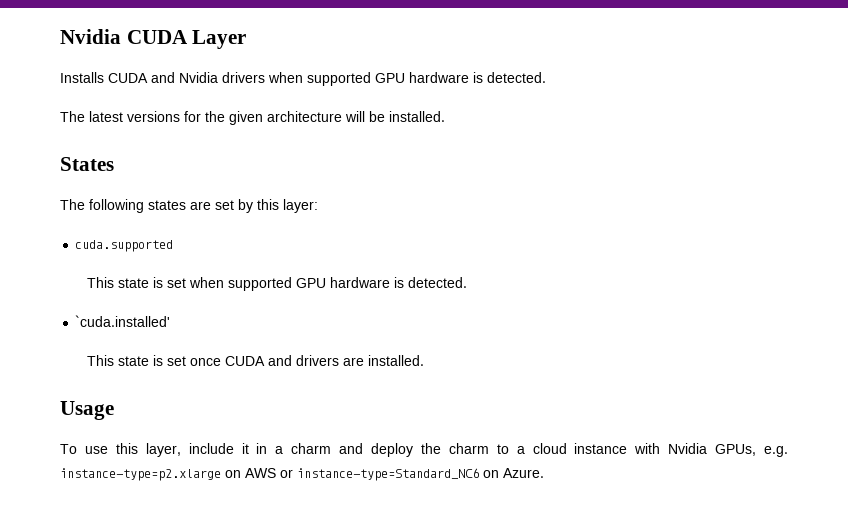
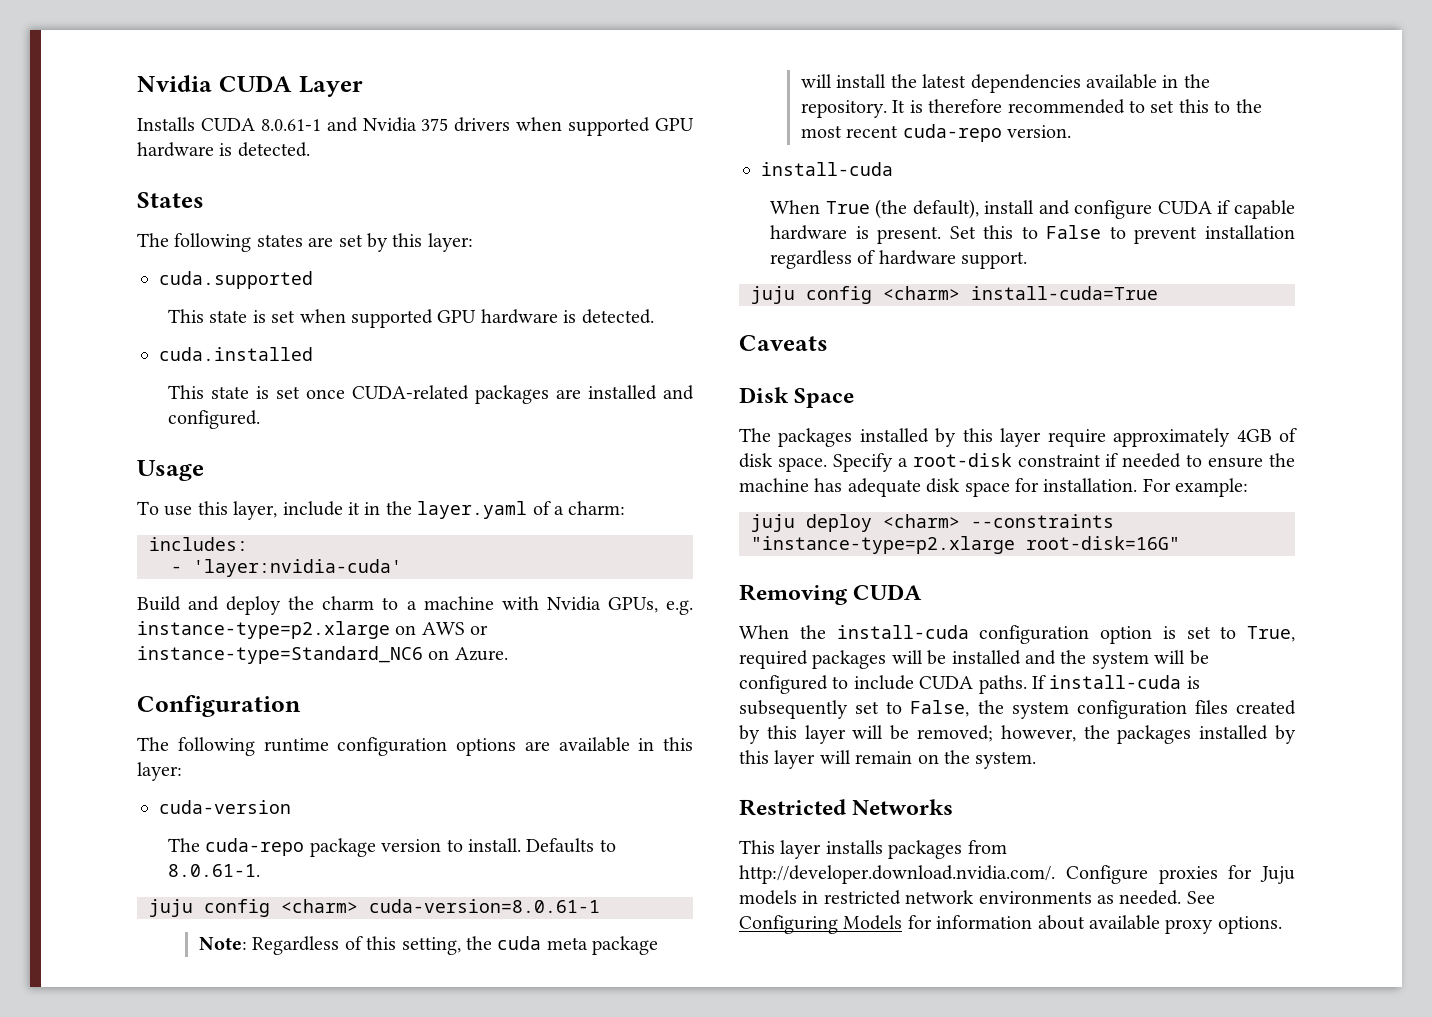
- Installs CUDA and Nvidia drivers when supported GPU hardware is detected.
+ Installs CUDA 8.0.61-1 and Nvidia 375 drivers when supported GPU hardware is detected.
- The latest versions for the given architecture will be installed.
- `cuda.installed'
+ cuda.installed
- This state is set once CUDA and drivers are installed.
+ This state is set once CUDA-related packages are installed and configured.
- To use this layer, include it in a charm and deploy the charm to a cloud instance with Nvidia GPUs, e.g. instance-type=p2.xlarge on AWS or instance-type=Standard_NC6 on Azure.
+ To use this layer, include it in the layer.yaml of a charm:
+ includes:
+ - 'layer:nvidia-cuda'
+ Build and deploy the charm to a machine with Nvidia GPUs, e.g. instance-type=p2.xlarge on AWS or instance-type=Standard_NC6 on Azure.
+ Configuration
+ The following runtime configuration options are available in this layer:
+ cuda-version
+ The cuda-repo package version to install. Defaults to 8.0.61-1.
+ juju config <charm> cuda-version=8.0.61-1
+ Note: Regardless of this setting, the cuda meta package will install the latest dependencies available in the repository. It is therefore recommended to set this to the most recent cuda-repo version.
+ install-cuda
+ When True (the default), install and configure CUDA if capable hardware is present. Set this to False to prevent installation regardless of hardware support.
+ juju config <charm> install-cuda=True
+ Caveats
+ Disk Space
+ The packages installed by this layer require approximately 4GB of disk space. Specify a root-disk constraint if needed to ensure the machine has adequate disk space for installation. For example:
+ juju deploy <charm> --constraints "instance-type=p2.xlarge root-disk=16G"
+ Removing CUDA
+ When the install-cuda configuration option is set to True, required packages will be installed and the system will be configured to include CUDA paths. If install-cuda is subsequently set to False, the system configuration files created by this layer will be removed; however, the packages installed by this layer will remain on the system.
+ Restricted Networks
+ This layer installs packages from http://developer.download.nvidia.com/. Configure proxies for Juju models in restricted network environments as needed. See Configuring Models for information about available proxy options.

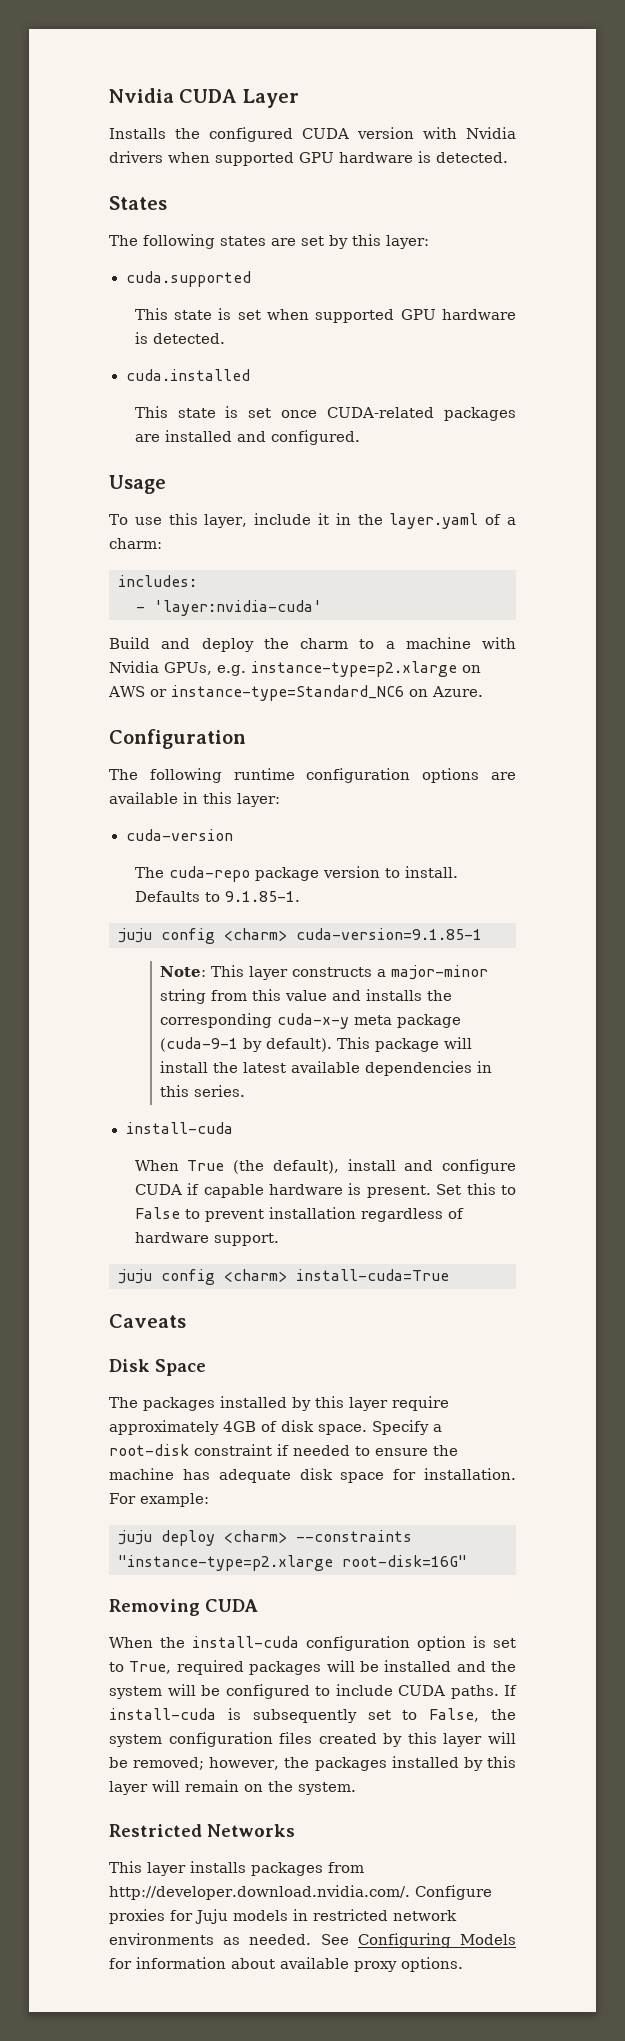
- Installs CUDA 8.0.61-1 and Nvidia 375 drivers when supported GPU hardware is detected.
+ Installs the configured CUDA version with Nvidia drivers when supported GPU hardware is detected.
- Defaults to 8.0.61-1.
- juju config <charm> cuda-version=8.0.61-1
+ Defaults to 9.1.85-1.
+ juju config <charm> cuda-version=9.1.85-1
- Note: Regardless of this setting, the cuda meta package will install the latest dependencies available in the repository. It is therefore recommended to set this to the most recent cuda-repo version.
+ Note: This layer constructs a major-minor string from this value and installs the corresponding cuda-x-y meta package (cuda-9-1 by default). This package will install the latest available dependencies in this series.

